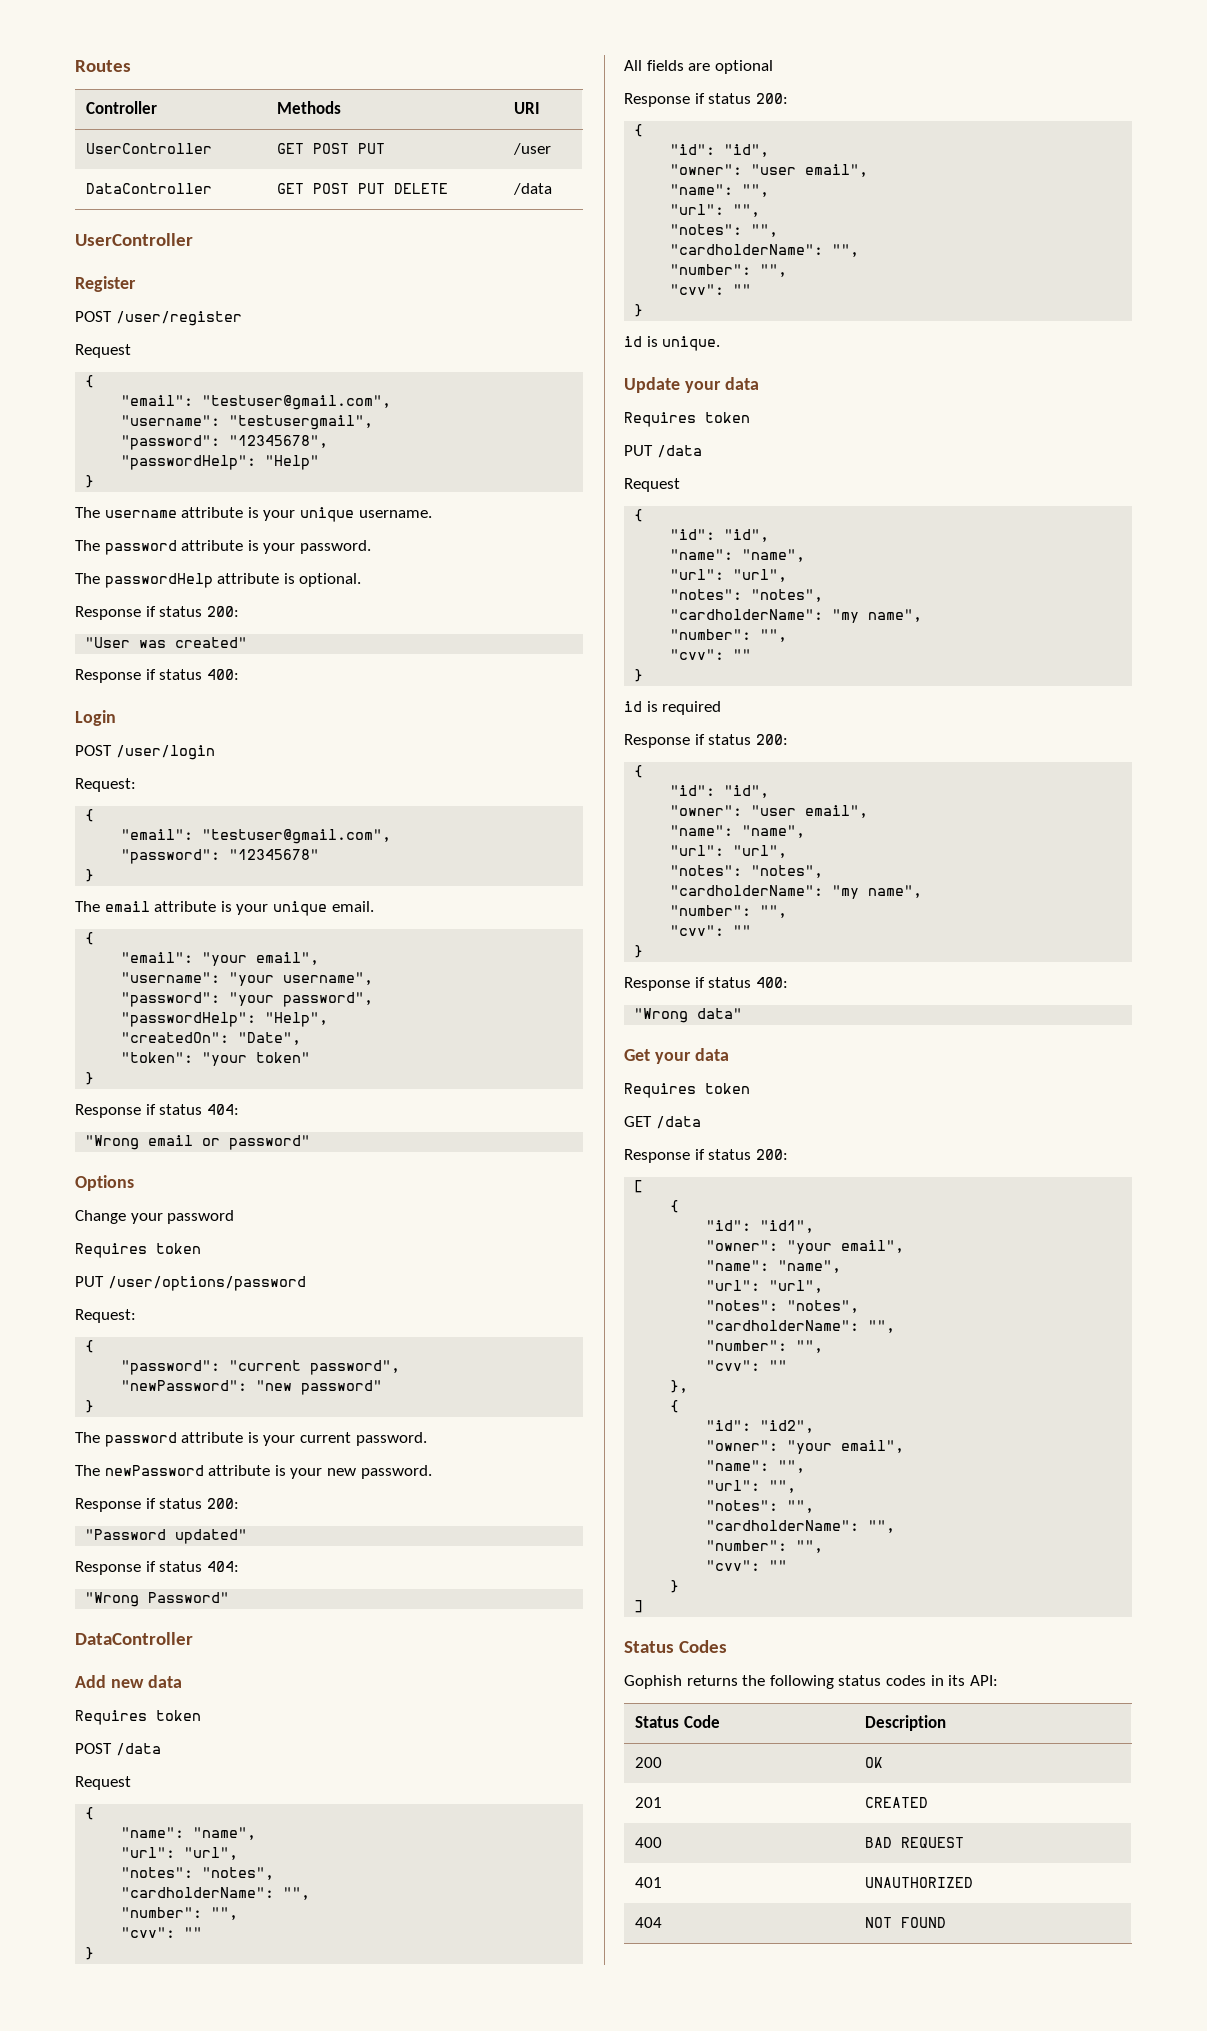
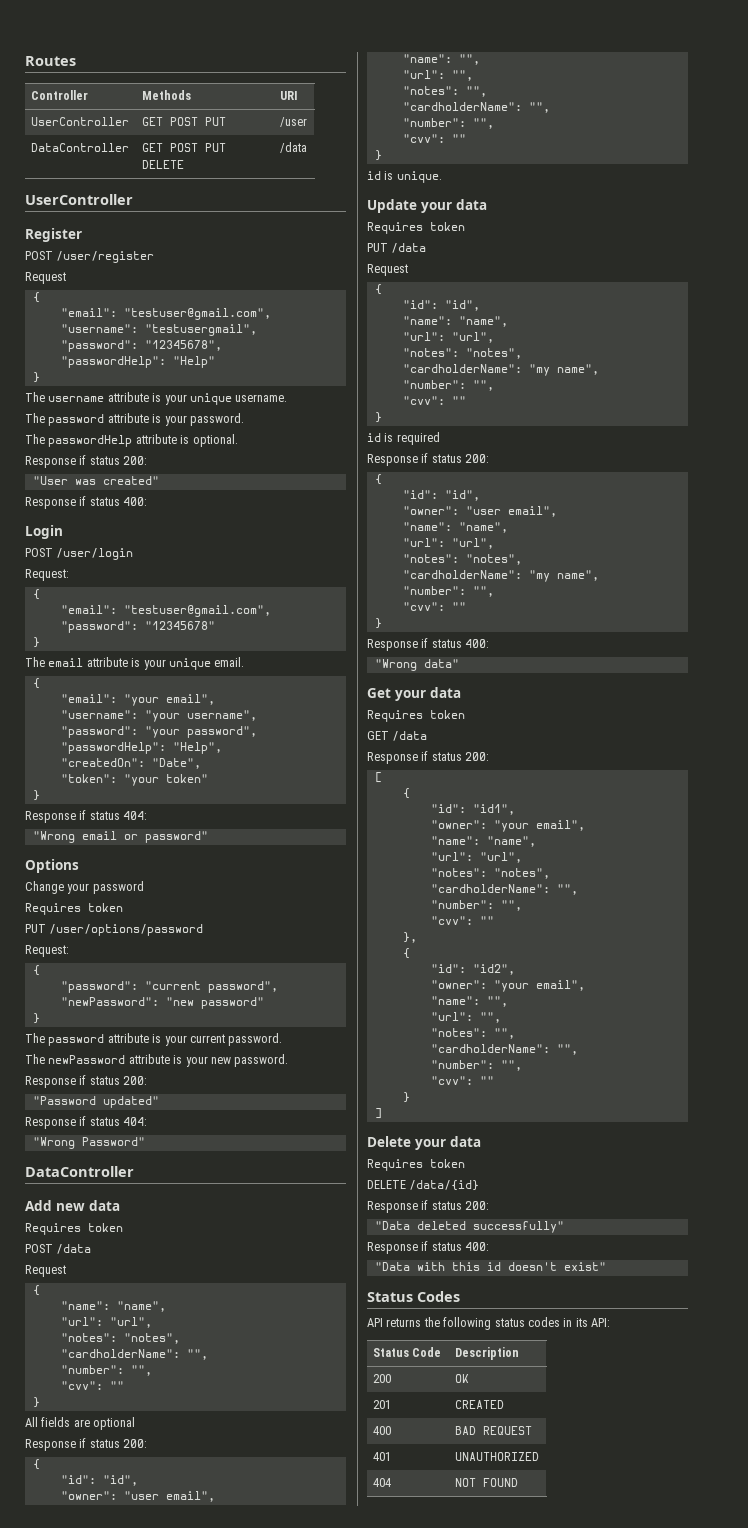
+ Delete your data
+ Requires token
+ DELETE /data/{id}
+ Response if status 200:
+ "Data deleted successfully"
+ Response if status 400:
+ "Data with this id doesn't exist"
- Gophish returns the following status codes in its API:
+ API returns the following status codes in its API:

